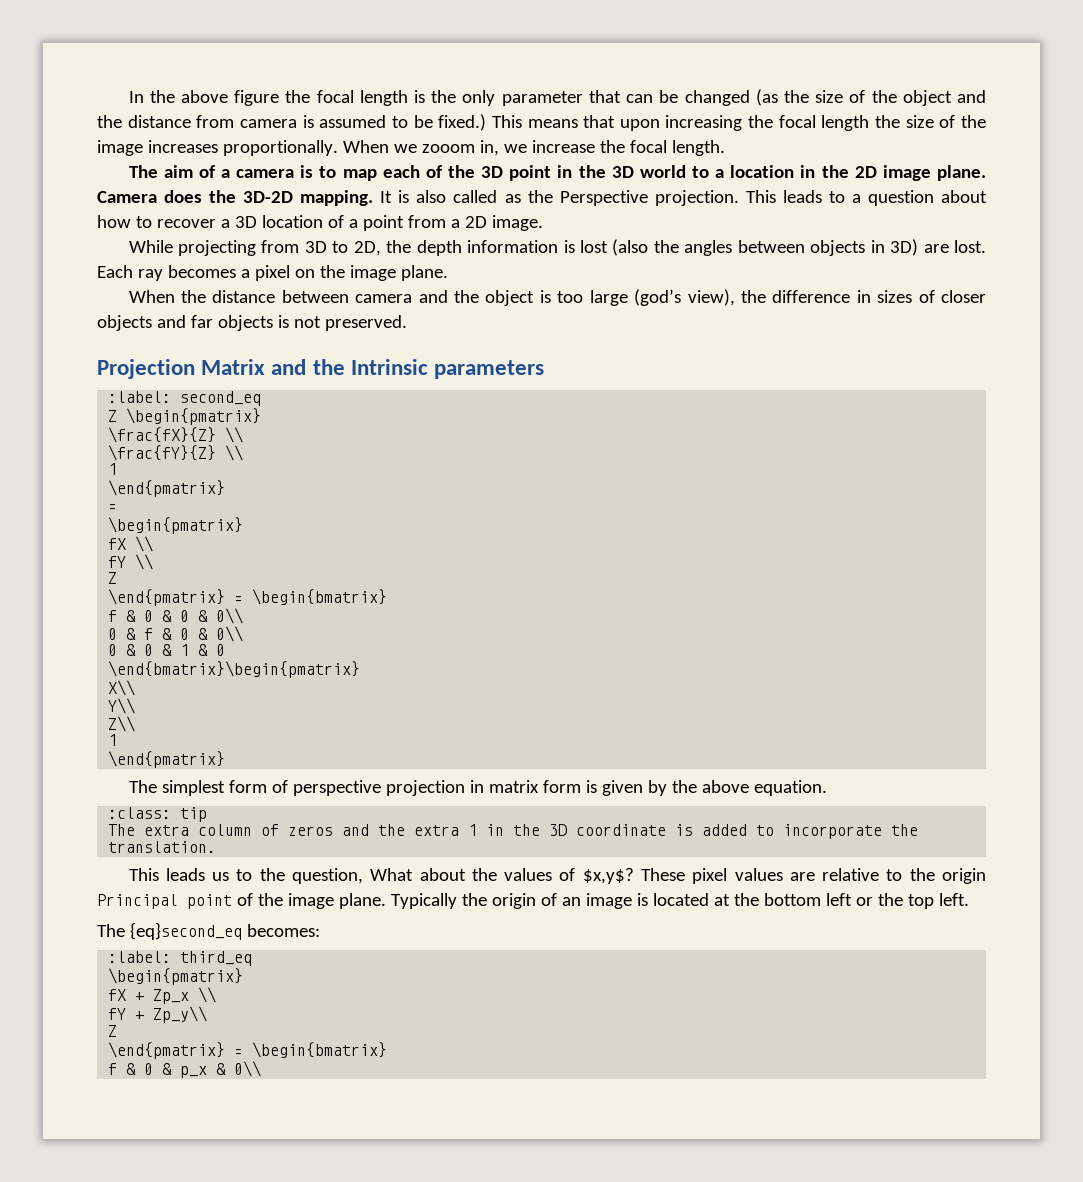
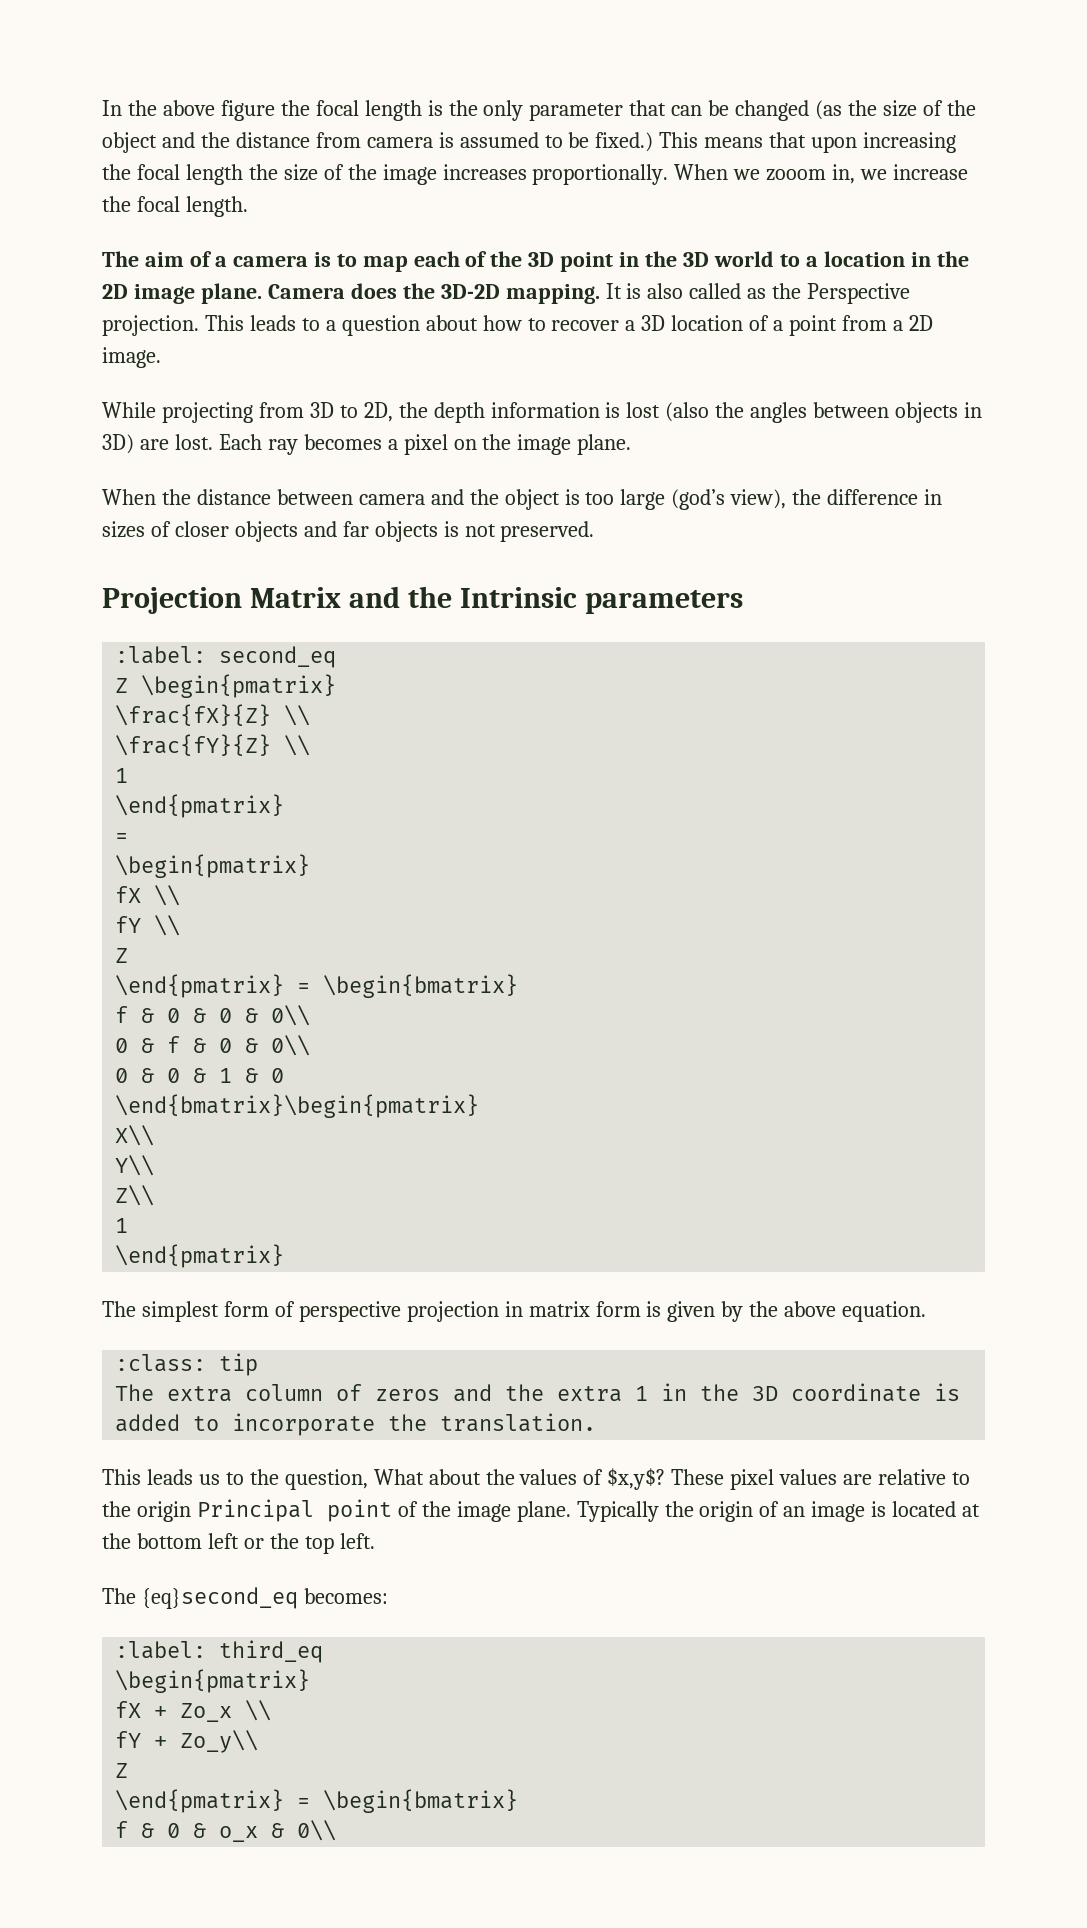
- fX + Zp_x \\
+ fX + Zo_x \\
- fY + Zp_y\\
+ fY + Zo_y\\
  Z
  \end{pmatrix} = \begin{bmatrix}
- f & 0 & p_x & 0\\
+ f & 0 & o_x & 0\\

